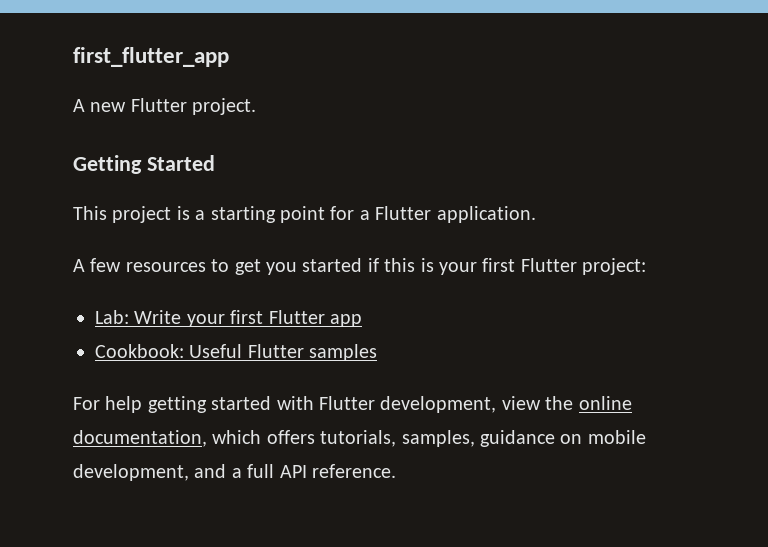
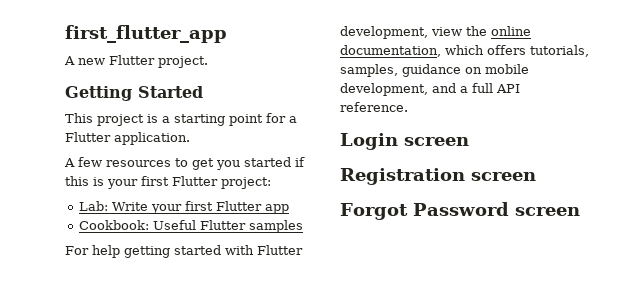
+ Login screen
+ Registration screen
+ Forgot Password screen

